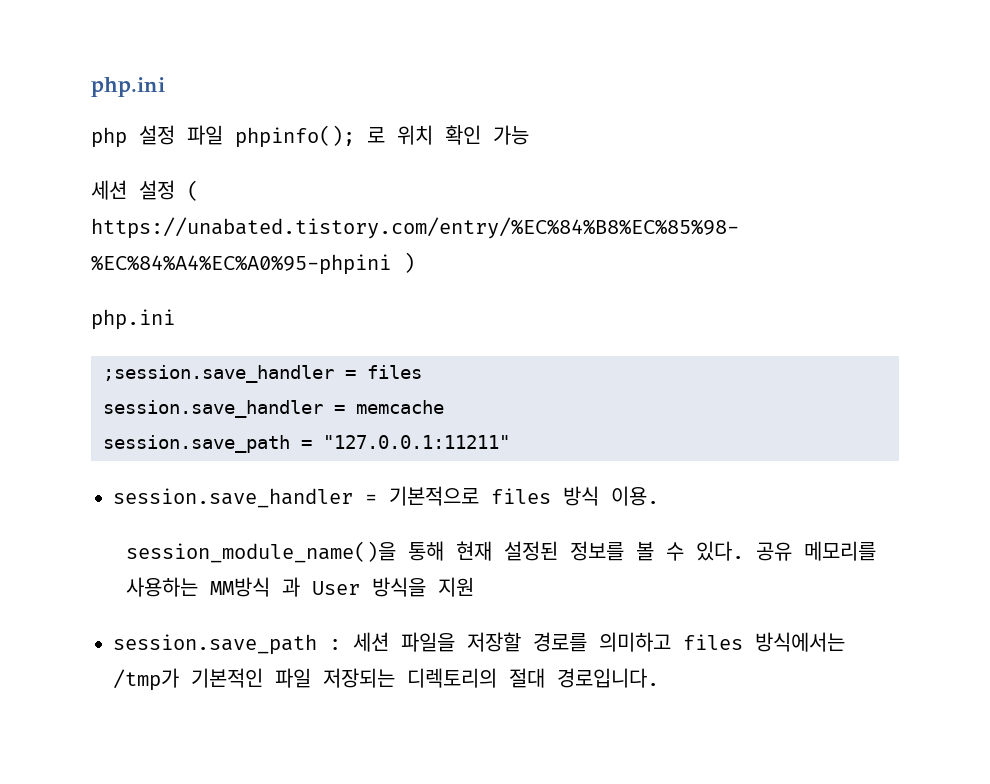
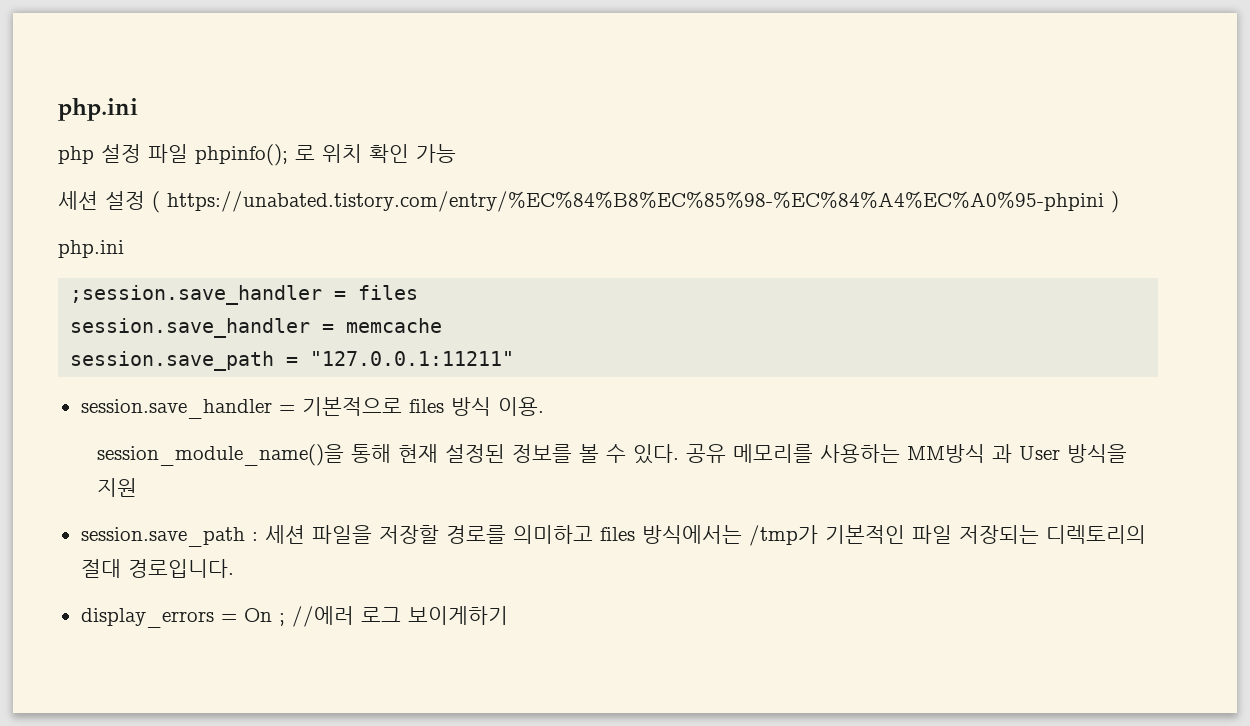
+ display_errors = On ; //에러 로그 보이게하기

